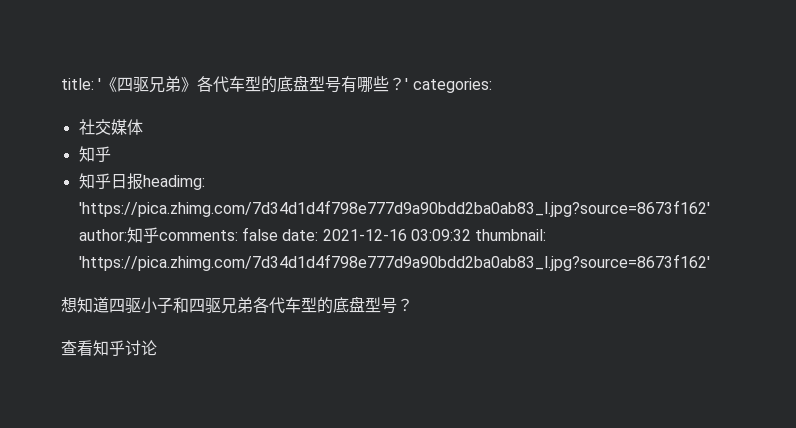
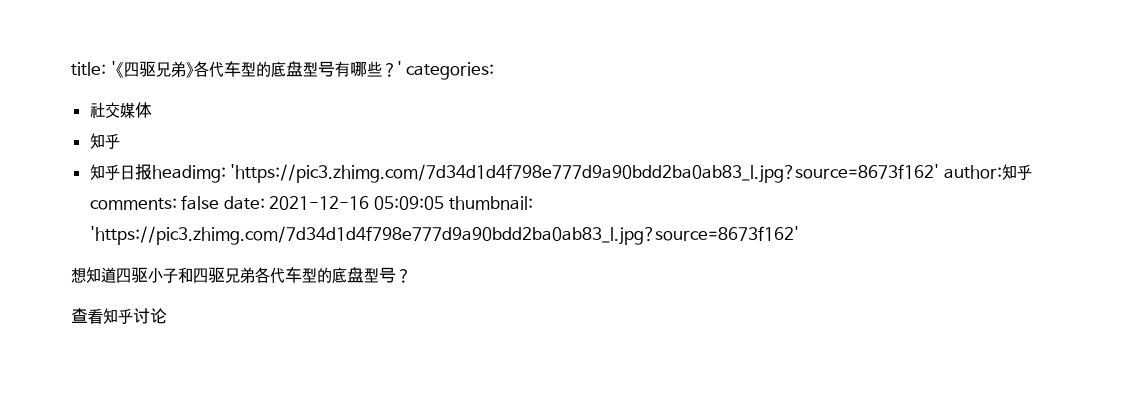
- 知乎日报headimg: 'https://pica.zhimg.com/7d34d1d4f798e777d9a90bdd2ba0ab83_l.jpg?source=8673f162' author:知乎comments: false date: 2021-12-16 03:09:32 thumbnail: 'https://pica.zhimg.com/7d34d1d4f798e777d9a90bdd2ba0ab83_l.jpg?source=8673f162'
+ 知乎日报headimg: 'https://pic3.zhimg.com/7d34d1d4f798e777d9a90bdd2ba0ab83_l.jpg?source=8673f162' author:知乎comments: false date: 2021-12-16 05:09:05 thumbnail: 'https://pic3.zhimg.com/7d34d1d4f798e777d9a90bdd2ba0ab83_l.jpg?source=8673f162'

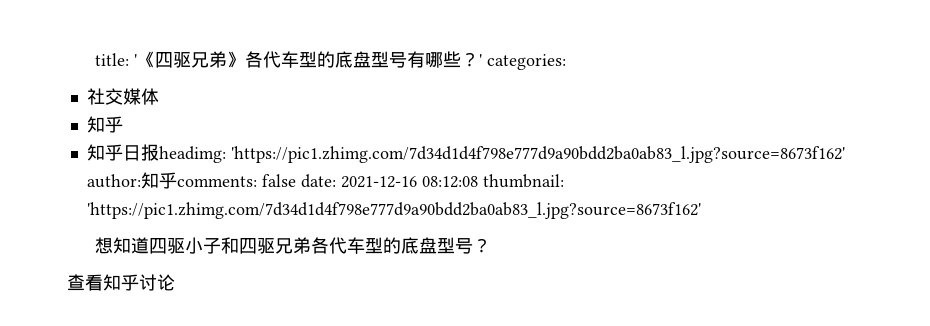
- 知乎日报headimg: 'https://pic3.zhimg.com/7d34d1d4f798e777d9a90bdd2ba0ab83_l.jpg?source=8673f162' author:知乎comments: false date: 2021-12-16 05:09:05 thumbnail: 'https://pic3.zhimg.com/7d34d1d4f798e777d9a90bdd2ba0ab83_l.jpg?source=8673f162'
+ 知乎日报headimg: 'https://pic1.zhimg.com/7d34d1d4f798e777d9a90bdd2ba0ab83_l.jpg?source=8673f162' author:知乎comments: false date: 2021-12-16 08:12:08 thumbnail: 'https://pic1.zhimg.com/7d34d1d4f798e777d9a90bdd2ba0ab83_l.jpg?source=8673f162'

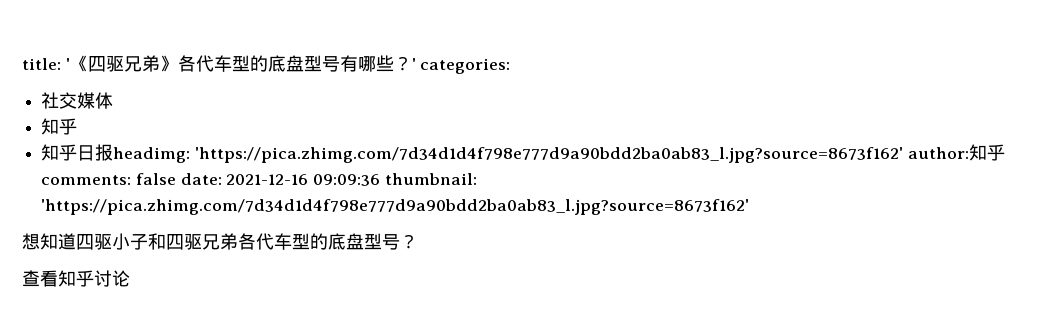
- 知乎日报headimg: 'https://pic1.zhimg.com/7d34d1d4f798e777d9a90bdd2ba0ab83_l.jpg?source=8673f162' author:知乎comments: false date: 2021-12-16 08:12:08 thumbnail: 'https://pic1.zhimg.com/7d34d1d4f798e777d9a90bdd2ba0ab83_l.jpg?source=8673f162'
+ 知乎日报headimg: 'https://pica.zhimg.com/7d34d1d4f798e777d9a90bdd2ba0ab83_l.jpg?source=8673f162' author:知乎comments: false date: 2021-12-16 09:09:36 thumbnail: 'https://pica.zhimg.com/7d34d1d4f798e777d9a90bdd2ba0ab83_l.jpg?source=8673f162'

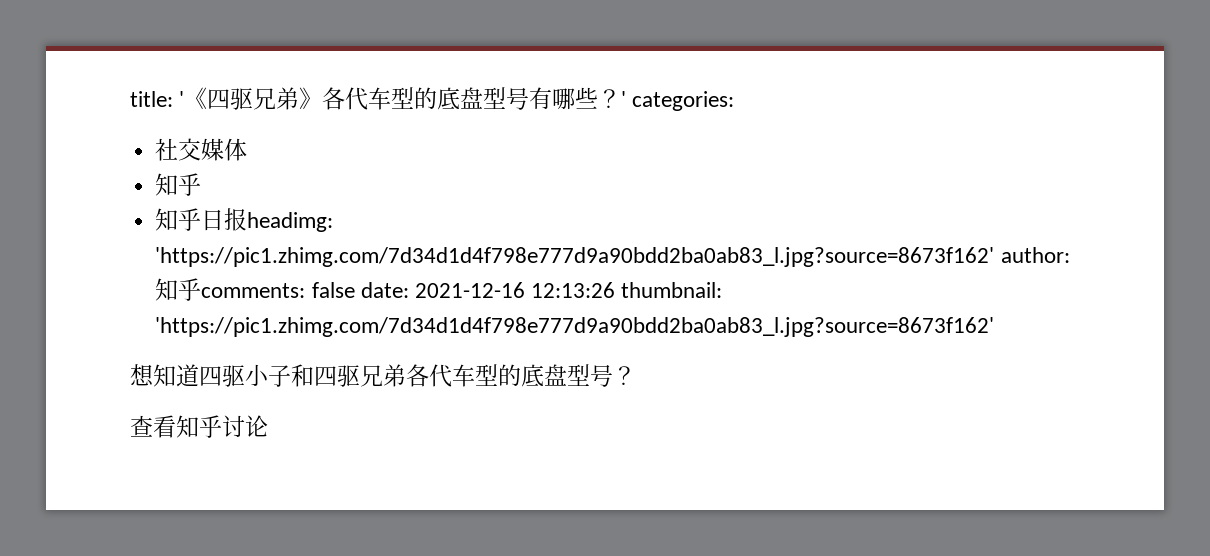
- 知乎日报headimg: 'https://pica.zhimg.com/7d34d1d4f798e777d9a90bdd2ba0ab83_l.jpg?source=8673f162' author:知乎comments: false date: 2021-12-16 09:09:36 thumbnail: 'https://pica.zhimg.com/7d34d1d4f798e777d9a90bdd2ba0ab83_l.jpg?source=8673f162'
+ 知乎日报headimg: 'https://pic1.zhimg.com/7d34d1d4f798e777d9a90bdd2ba0ab83_l.jpg?source=8673f162' author:知乎comments: false date: 2021-12-16 12:13:26 thumbnail: 'https://pic1.zhimg.com/7d34d1d4f798e777d9a90bdd2ba0ab83_l.jpg?source=8673f162'

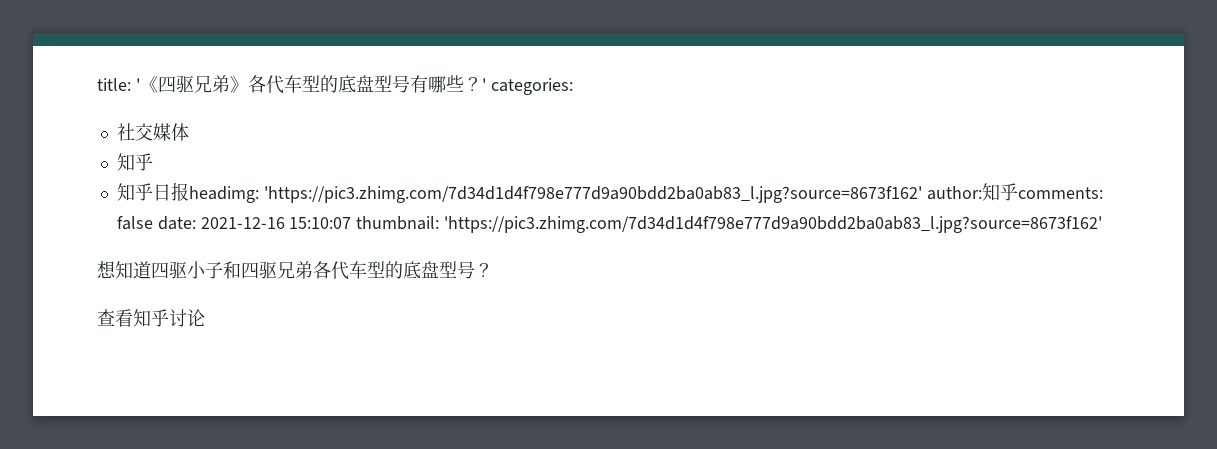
- 知乎日报headimg: 'https://pic1.zhimg.com/7d34d1d4f798e777d9a90bdd2ba0ab83_l.jpg?source=8673f162' author:知乎comments: false date: 2021-12-16 12:13:26 thumbnail: 'https://pic1.zhimg.com/7d34d1d4f798e777d9a90bdd2ba0ab83_l.jpg?source=8673f162'
+ 知乎日报headimg: 'https://pic3.zhimg.com/7d34d1d4f798e777d9a90bdd2ba0ab83_l.jpg?source=8673f162' author:知乎comments: false date: 2021-12-16 15:10:07 thumbnail: 'https://pic3.zhimg.com/7d34d1d4f798e777d9a90bdd2ba0ab83_l.jpg?source=8673f162'

